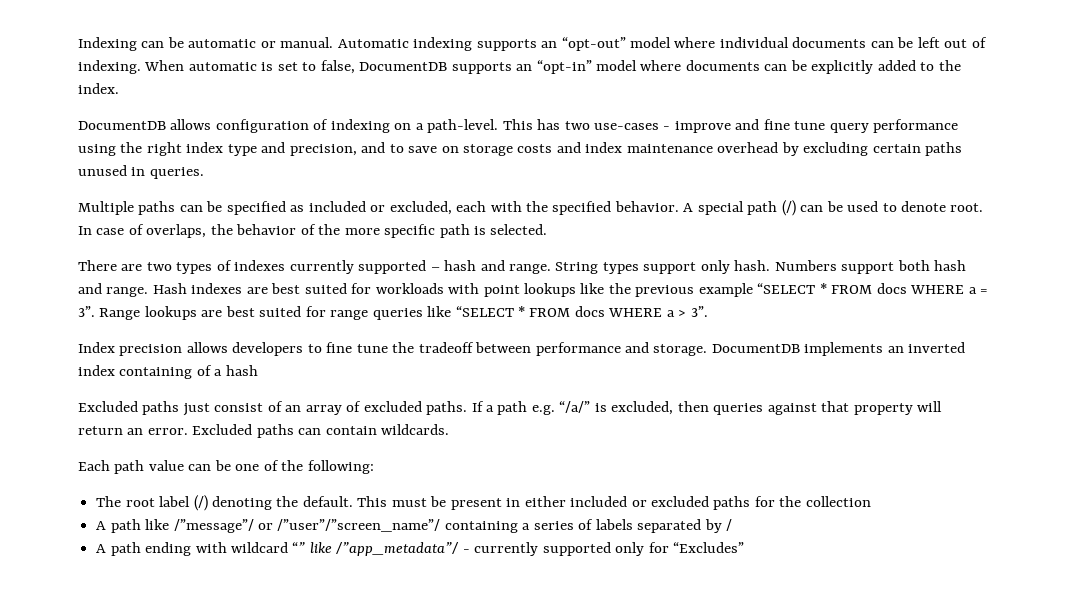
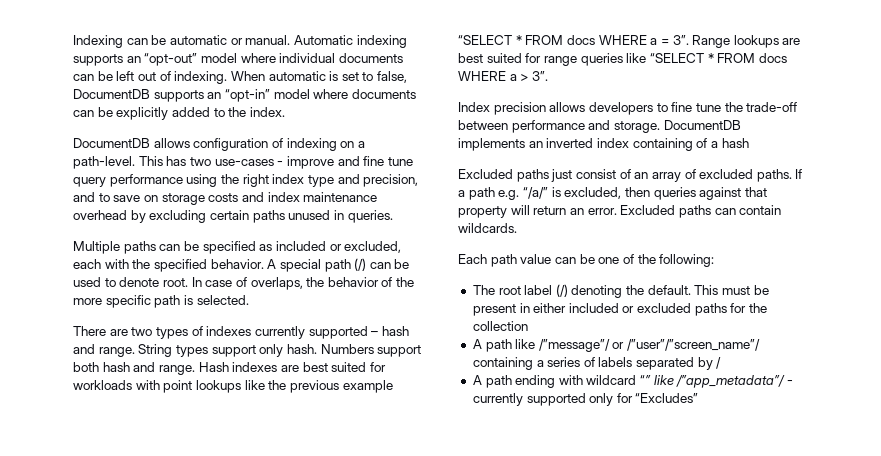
- Index precision allows developers to fine tune the tradeoff between performance and storage.
+ Index precision allows developers to fine tune the trade-off between performance and storage.

